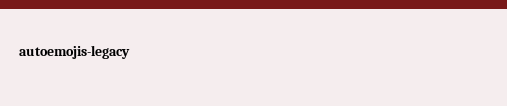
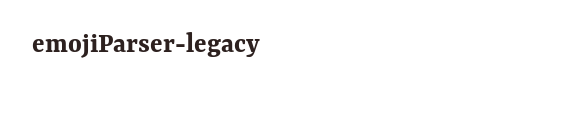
- autoemojis-legacy
+ emojiParser-legacy

